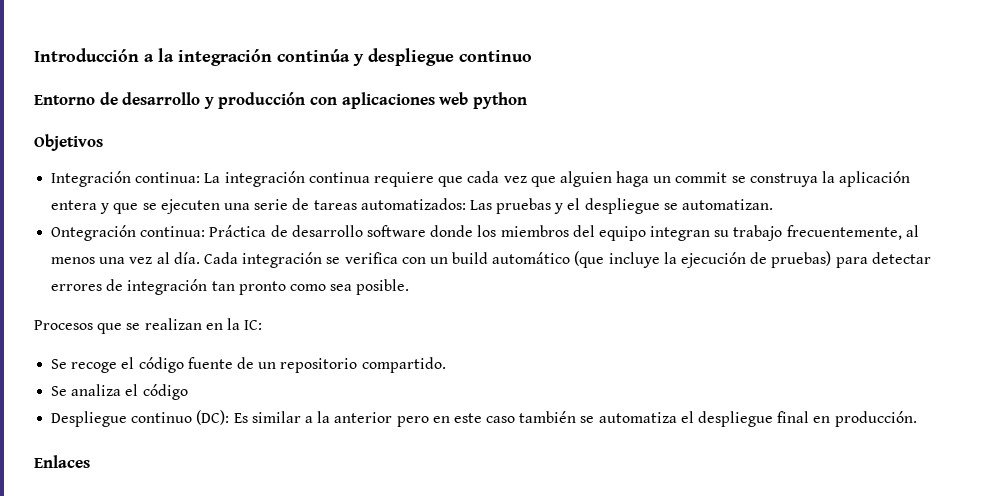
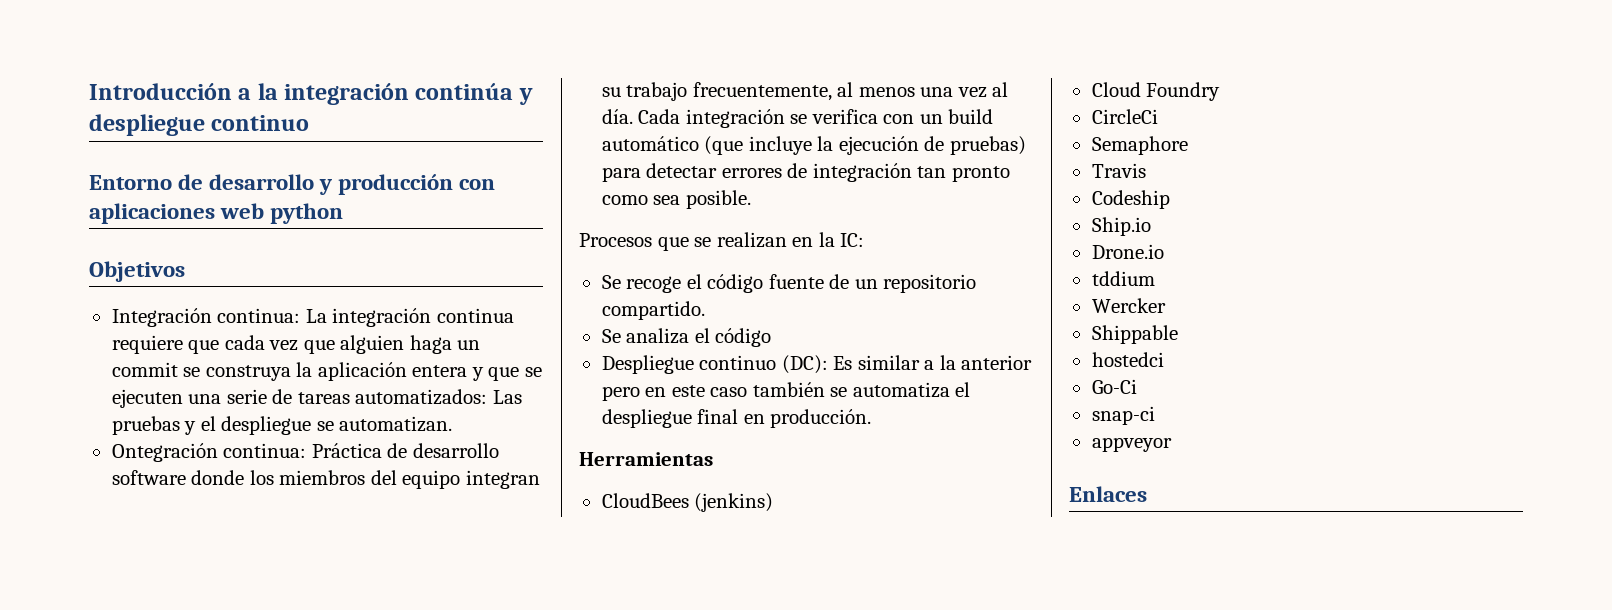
+ Herramientas
+ CloudBees (jenkins)
+ Cloud Foundry
+ CircleCi
+ Semaphore
+ Travis
+ Codeship
+ Ship.io
+ Drone.io
+ tddium
+ Wercker
+ Shippable
+ hostedci
+ Go-Ci
+ snap-ci
+ appveyor

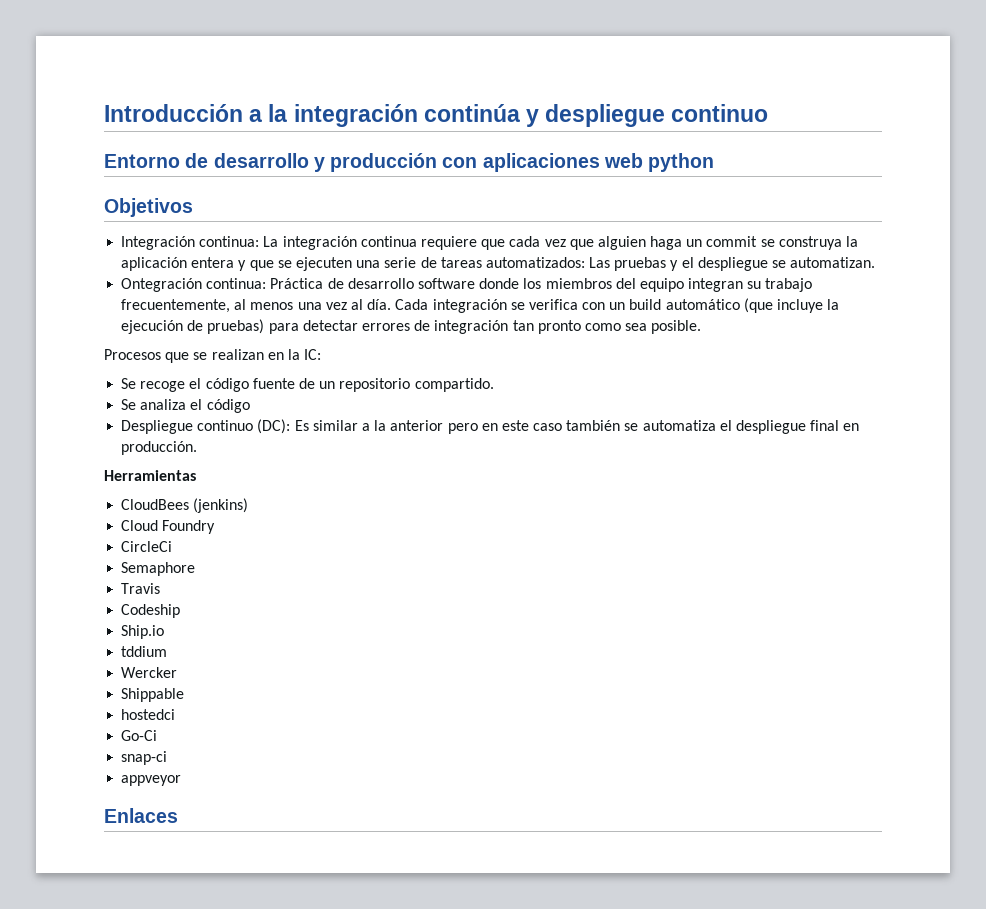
- Drone.io

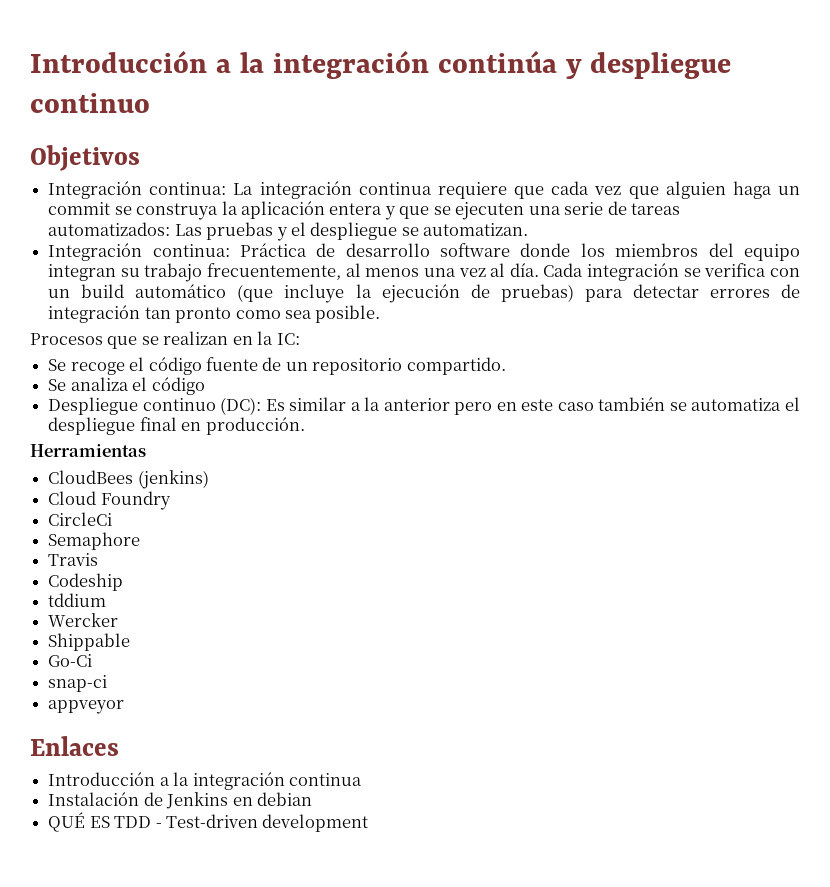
- Entorno de desarrollo y producción con aplicaciones web python
- Ontegración continua: Práctica de desarrollo software donde los miembros del equipo integran su trabajo frecuentemente, al menos una vez al día.
+ Integración continua: Práctica de desarrollo software donde los miembros del equipo integran su trabajo frecuentemente, al menos una vez al día.
- Ship.io
- hostedci
+ Introducción a la integración continua
+ Instalación de Jenkins en debian
+ QUÉ ES TDD - Test-driven development

